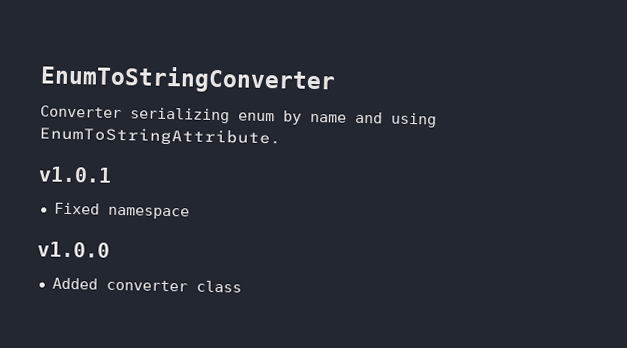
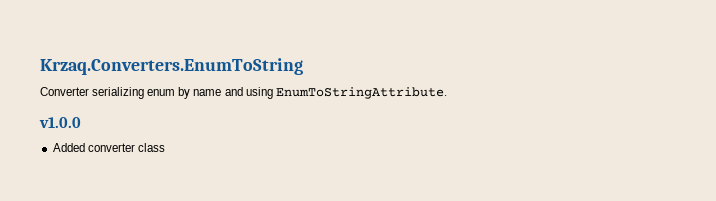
- EnumToStringConverter
+ Krzaq.Converters.EnumToString
- v1.0.1
- Fixed namespace

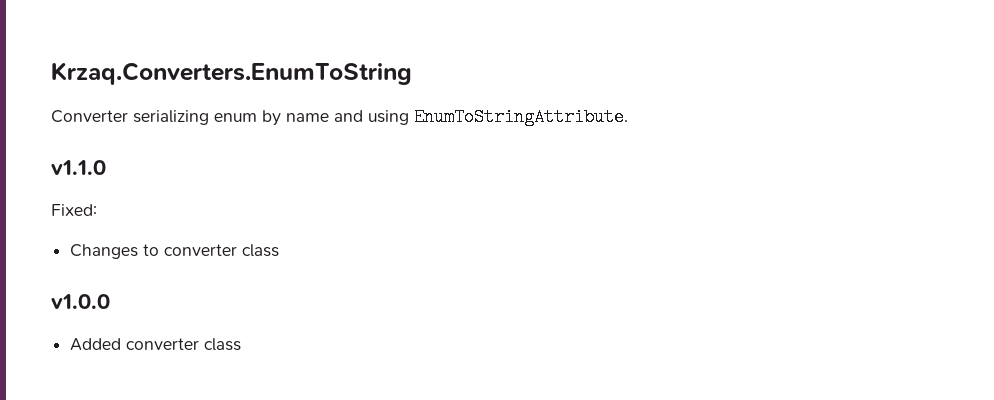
+ v1.1.0
+ Fixed:
+ Changes to converter class

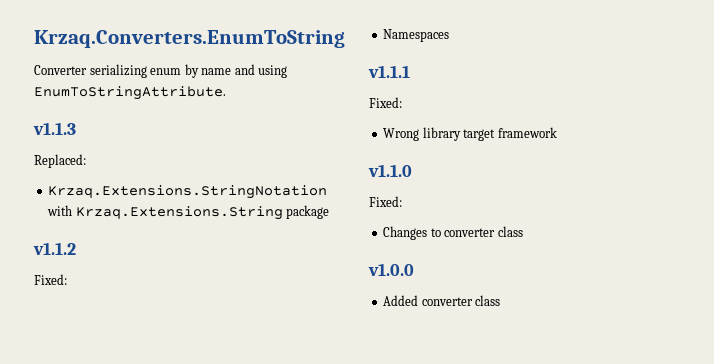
+ v1.1.3
+ Replaced:
+ Krzaq.Extensions.StringNotation with Krzaq.Extensions.String package
+ v1.1.2
+ Fixed:
+ Namespaces
+ v1.1.1
+ Fixed:
+ Wrong library target framework

